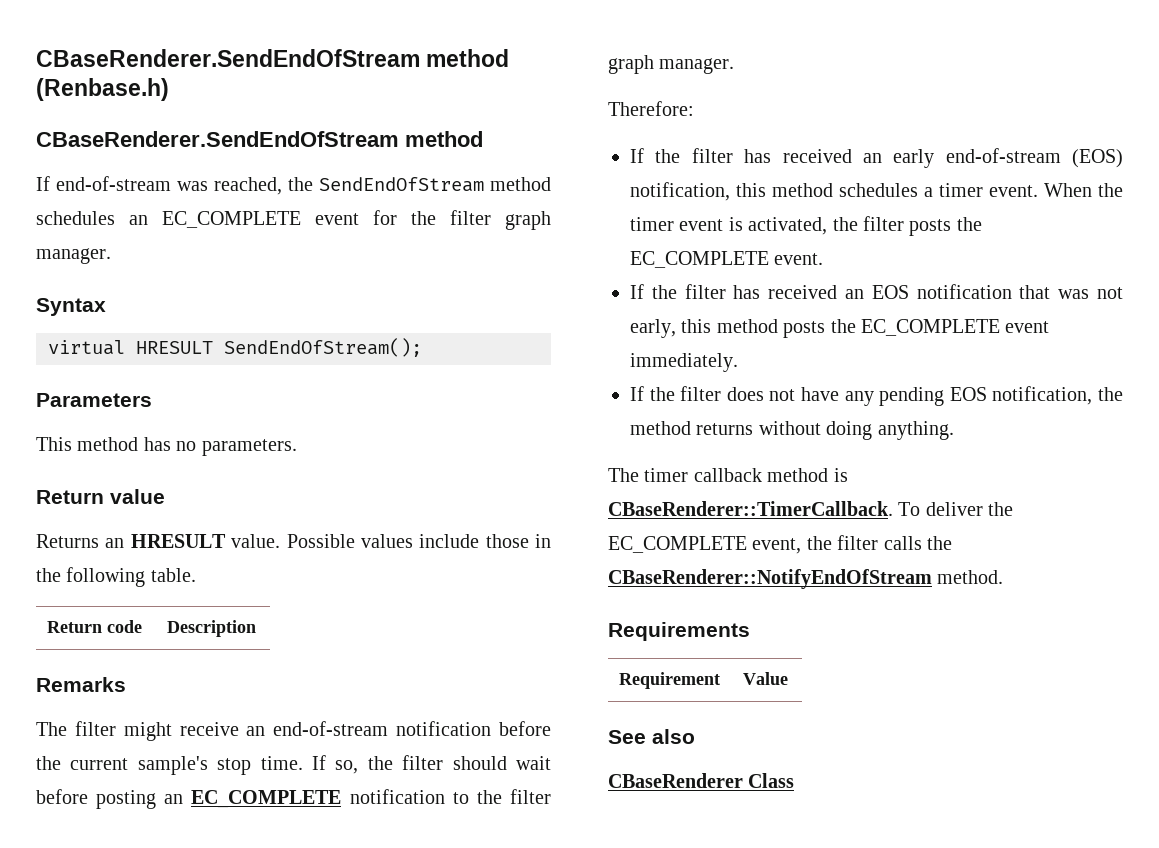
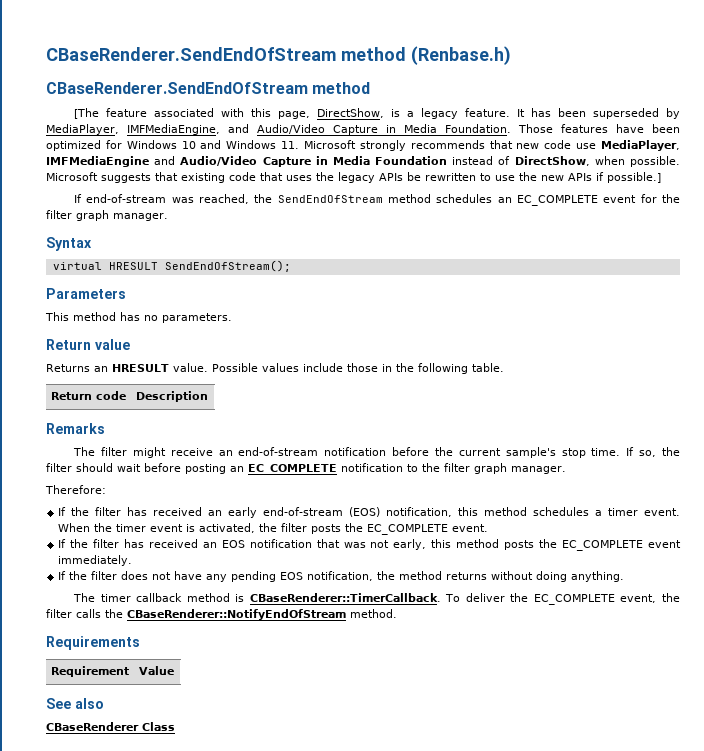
+ [The feature associated with this page, DirectShow, is a legacy feature. It has been superseded by MediaPlayer, IMFMediaEngine, and Audio/Video Capture in Media Foundation. Those features have been optimized for Windows 10 and Windows 11. Microsoft strongly recommends that new code use MediaPlayer, IMFMediaEngine and Audio/Video Capture in Media Foundation instead of DirectShow, when possible. Microsoft suggests that existing code that uses the legacy APIs be rewritten to use the new APIs if possible.]

